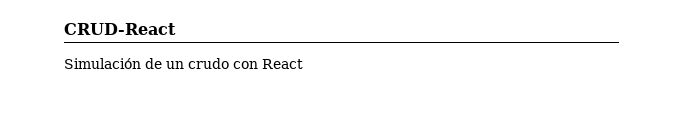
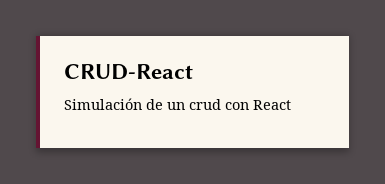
- Simulación de un crudo con React
+ Simulación de un crud con React

